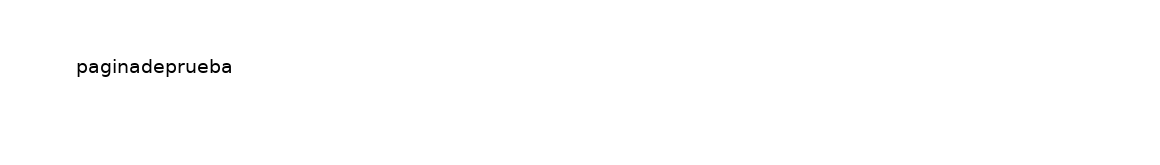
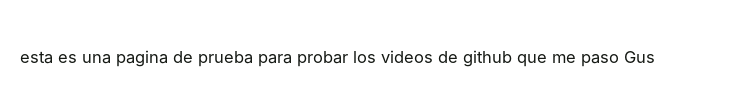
- paginadeprueba
+ esta es una pagina de prueba para probar los videos de github que me paso Gus

